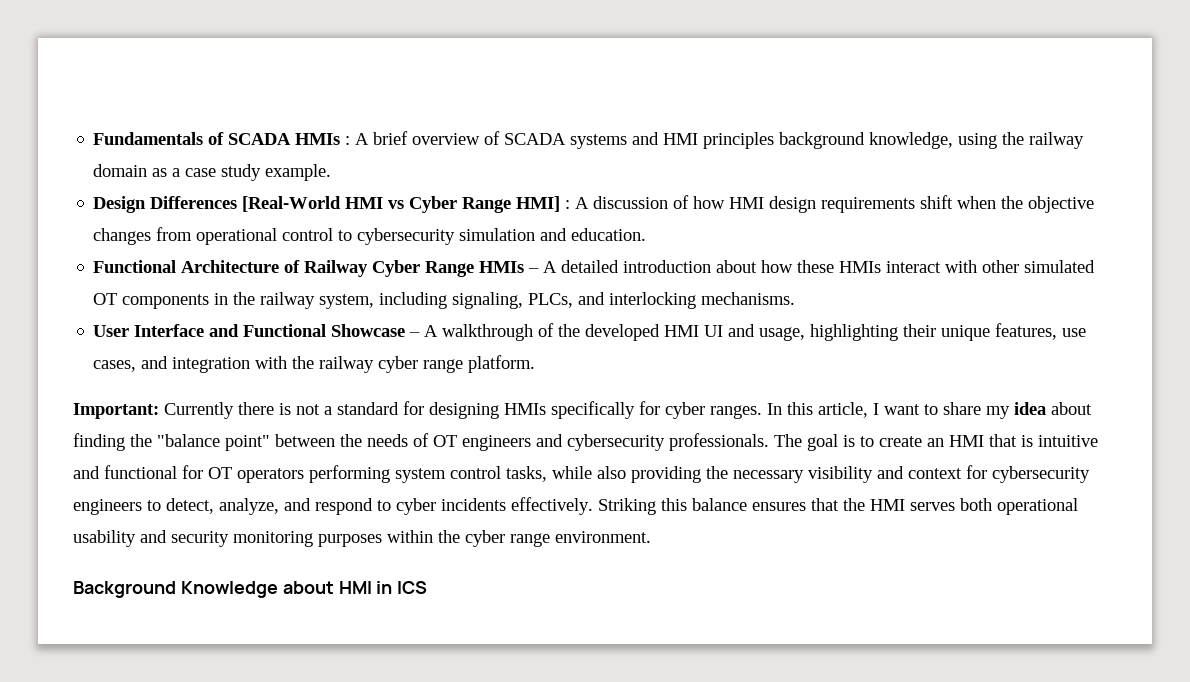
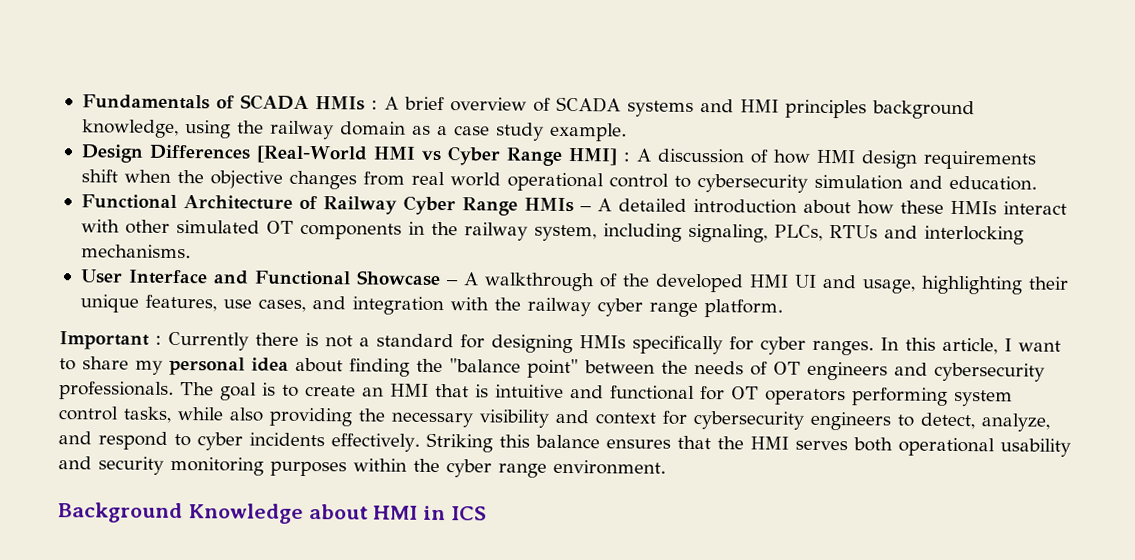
- Design Differences [Real-World HMI vs Cyber Range HMI] : A discussion of how HMI design requirements shift when the objective changes from operational control to cybersecurity simulation and education.
+ Design Differences [Real-World HMI vs Cyber Range HMI] : A discussion of how HMI design requirements shift when the objective changes from real world operational control to cybersecurity simulation and education.
- Functional Architecture of Railway Cyber Range HMIs – A detailed introduction about how these HMIs interact with other simulated OT components in the railway system, including signaling, PLCs, and interlocking mechanisms.
+ Functional Architecture of Railway Cyber Range HMIs – A detailed introduction about how these HMIs interact with other simulated OT components in the railway system, including signaling, PLCs, RTUs and interlocking mechanisms.
- Important: Currently there is not a standard for designing HMIs specifically for cyber ranges.
+ Important : Currently there is not a standard for designing HMIs specifically for cyber ranges.
- In this article, I want to share my idea about finding the "balance point" between the needs of OT engineers and cybersecurity professionals.
+ In this article, I want to share my personal idea about finding the "balance point" between the needs of OT engineers and cybersecurity professionals.

